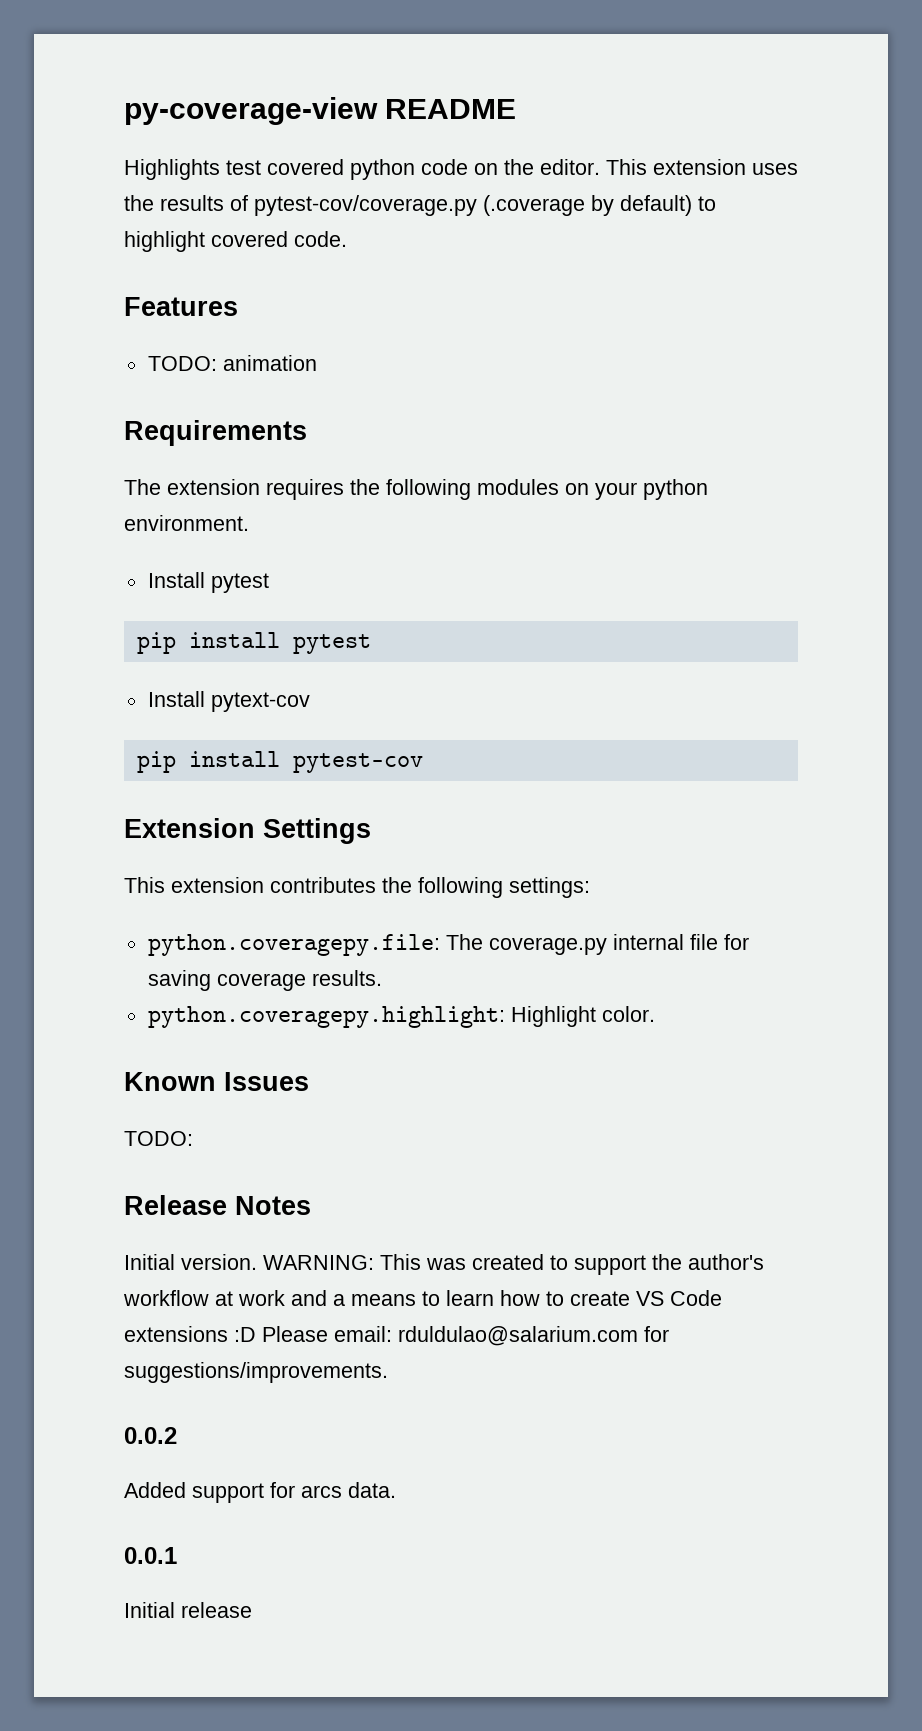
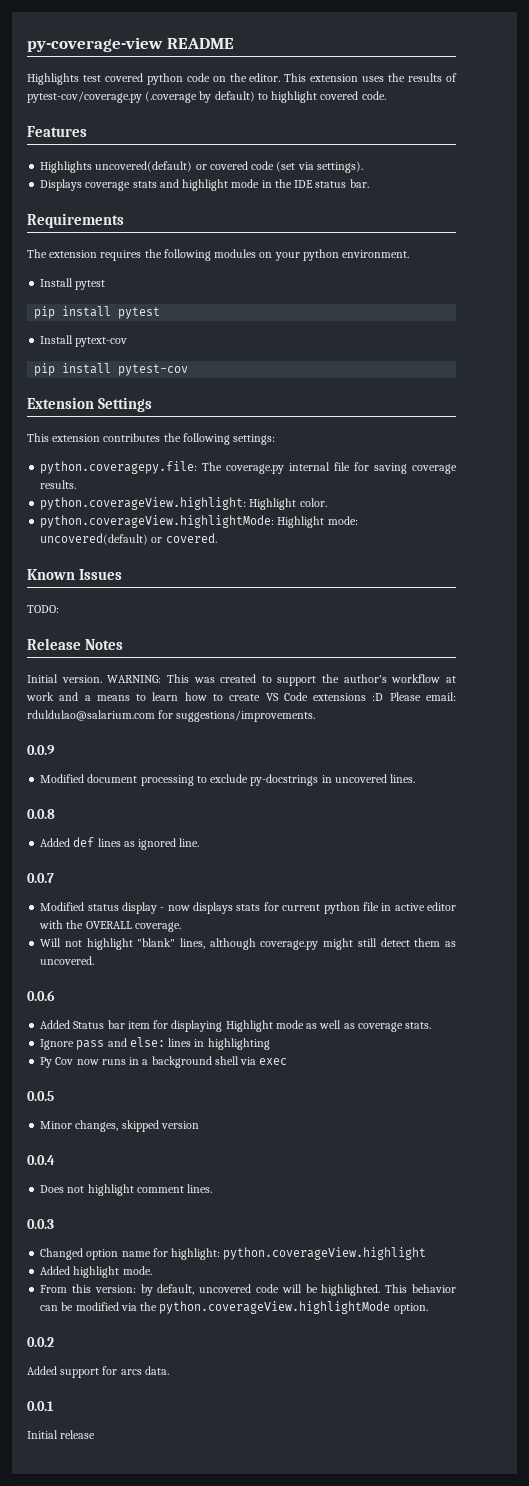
- TODO: animation
+ Highlights uncovered(default) or covered code (set via settings).
+ Displays coverage stats and highlight mode in the IDE status bar.
- python.coveragepy.highlight: Highlight color.
+ python.coverageView.highlight: Highlight color.
+ python.coverageView.highlightMode: Highlight mode: uncovered(default) or covered.
+ 0.0.9
+ Modified document processing to exclude py-docstrings in uncovered lines.
+ 0.0.8
+ Added def lines as ignored line.
+ 0.0.7
+ Modified status display - now displays stats for current python file in active editor with the OVERALL coverage.
+ Will not highlight "blank" lines, although coverage.py might still detect them as uncovered.
+ 0.0.6
+ Added Status bar item for displaying Highlight mode as well as coverage stats.
+ Ignore pass and else: lines in highlighting
+ Py Cov now runs in a background shell via exec
+ 0.0.5
+ Minor changes, skipped version
+ 0.0.4
+ Does not highlight comment lines.
+ 0.0.3
+ Changed option name for highlight: python.coverageView.highlight
+ Added highlight mode.
+ From this version: by default, uncovered code will be highlighted. This behavior can be modified via the python.coverageView.highlightMode option.

